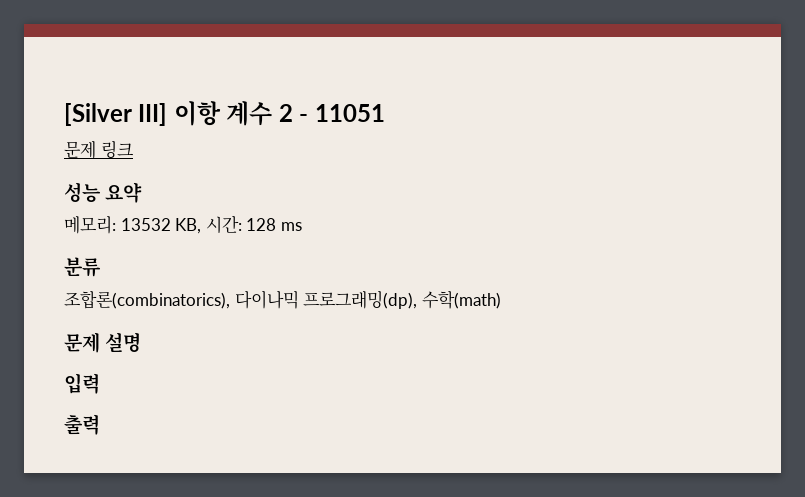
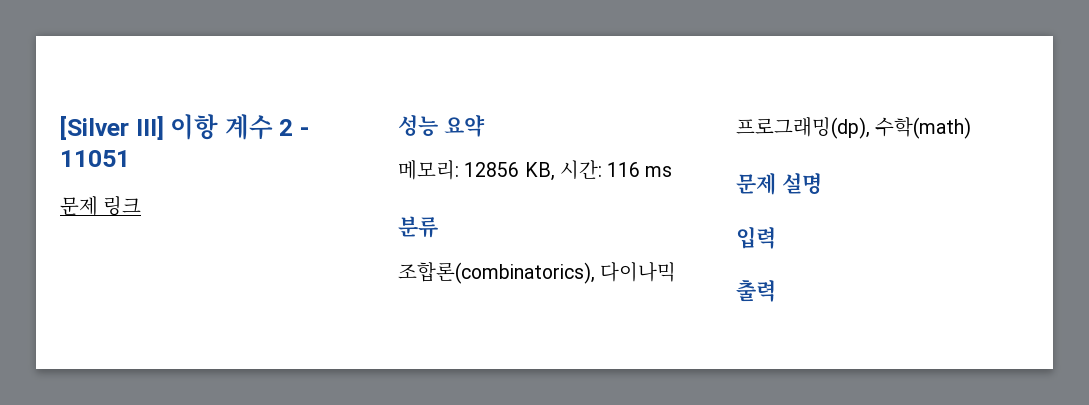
- 메모리: 13532 KB, 시간: 128 ms
+ 메모리: 12856 KB, 시간: 116 ms

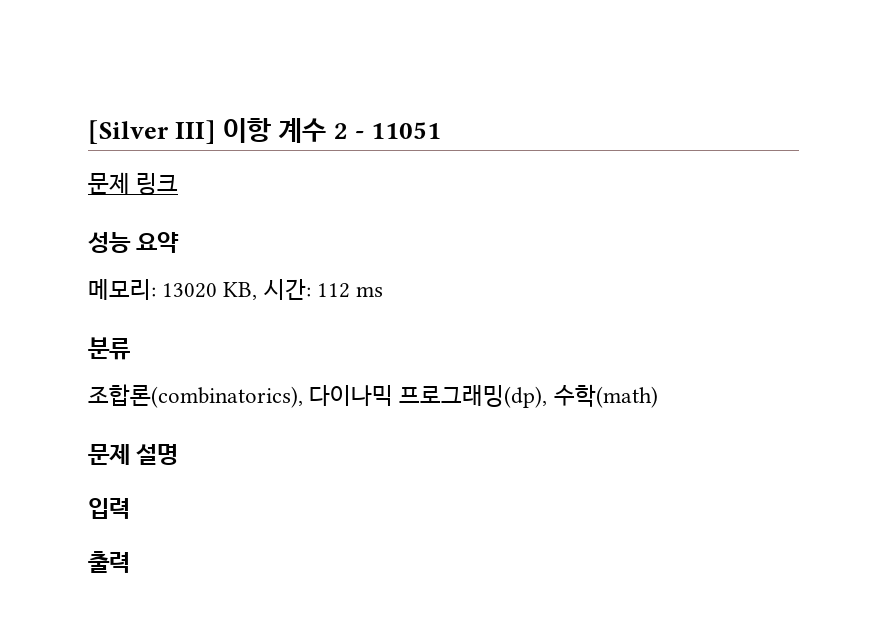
- 메모리: 12856 KB, 시간: 116 ms
+ 메모리: 13020 KB, 시간: 112 ms

